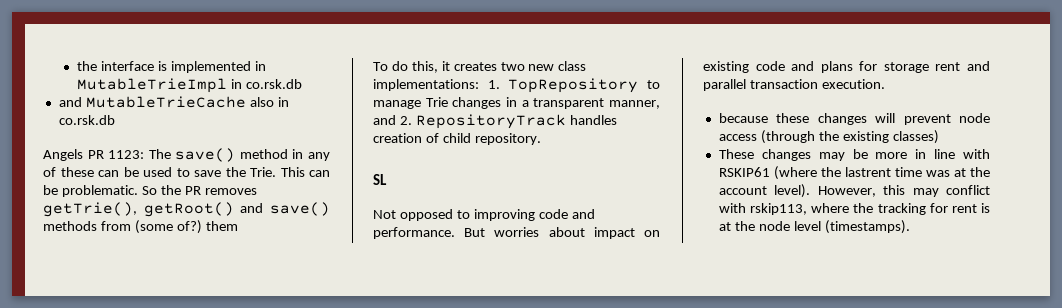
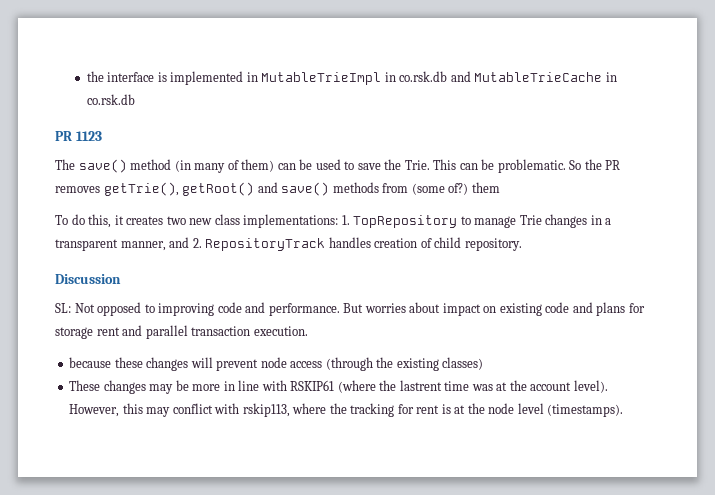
- the interface is implemented in MutableTrieImpl in co.rsk.db
- and MutableTrieCache also in co.rsk.db
- Angels PR 1123: The save() method in any of these can be used to save the Trie.
+ the interface is implemented in MutableTrieImpl in co.rsk.db and MutableTrieCache in co.rsk.db
+ PR 1123
+ The save() method (in many of them) can be used to save the Trie.
- SL
- Not opposed to improving code and performance.
+ Discussion
+ SL: Not opposed to improving code and performance.

